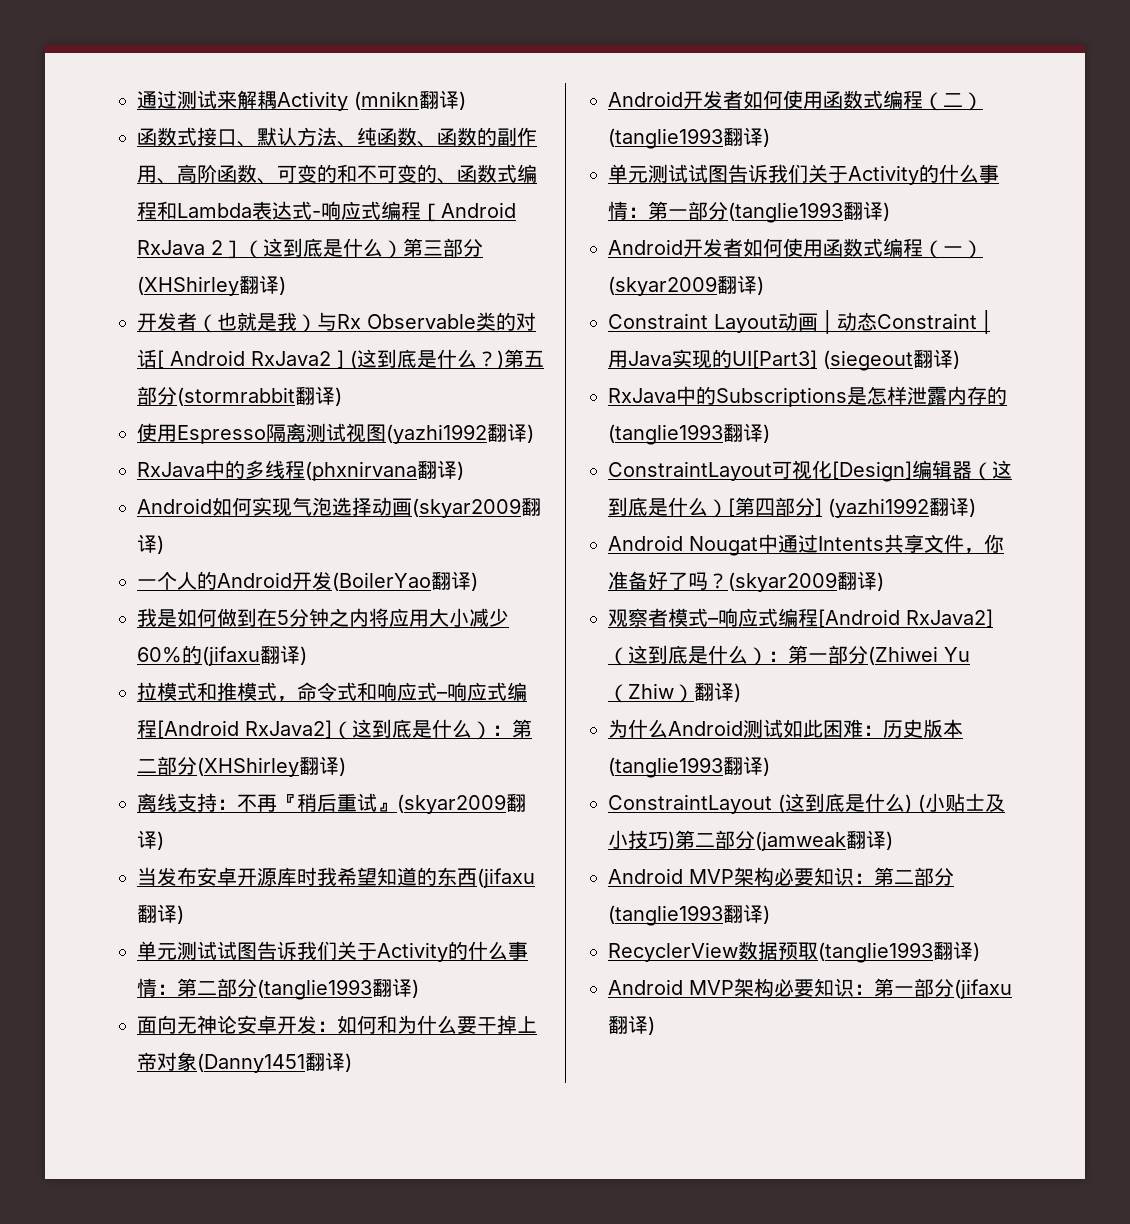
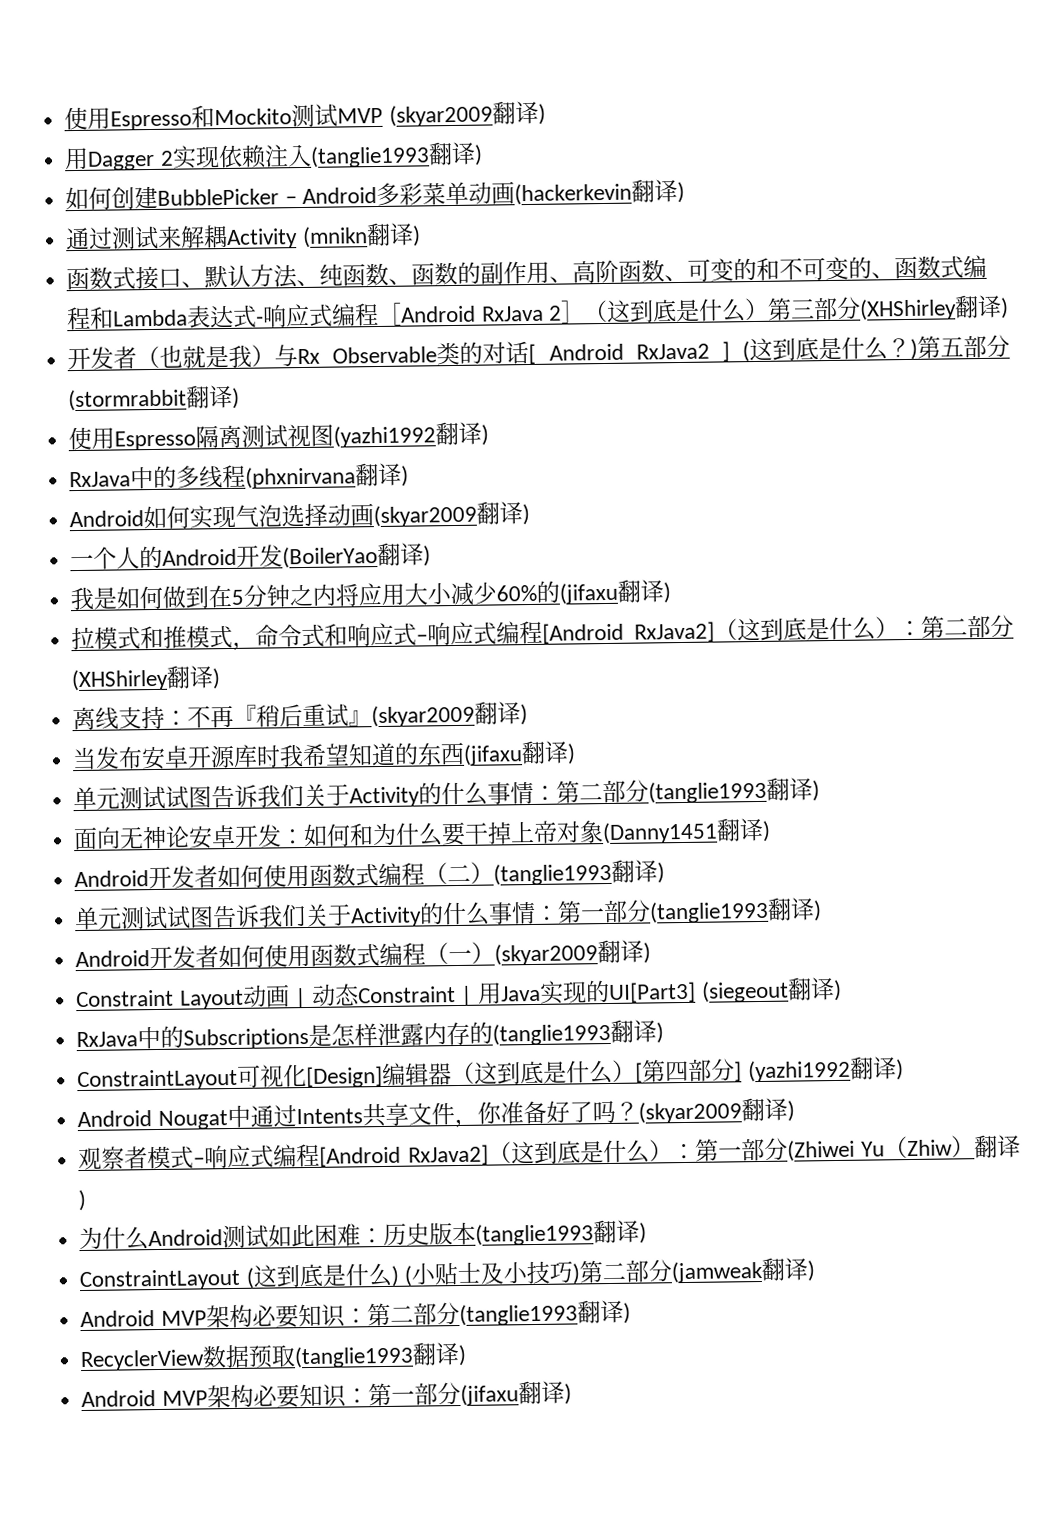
+ 使用Espresso和Mockito测试MVP (skyar2009翻译)
+ 用Dagger 2实现依赖注入(tanglie1993翻译)
+ 如何创建BubblePicker – Android多彩菜单动画(hackerkevin翻译)

